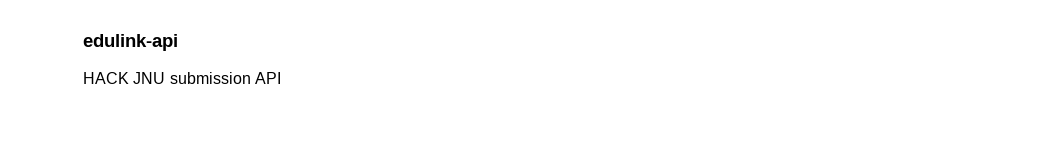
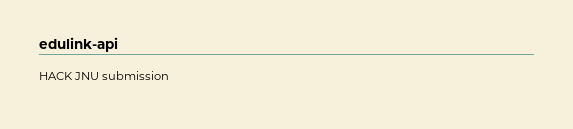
- HACK JNU submission API
+ HACK JNU submission

